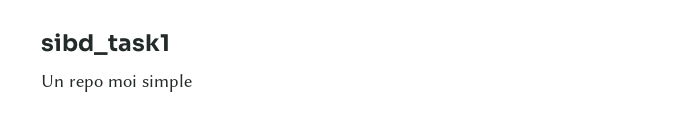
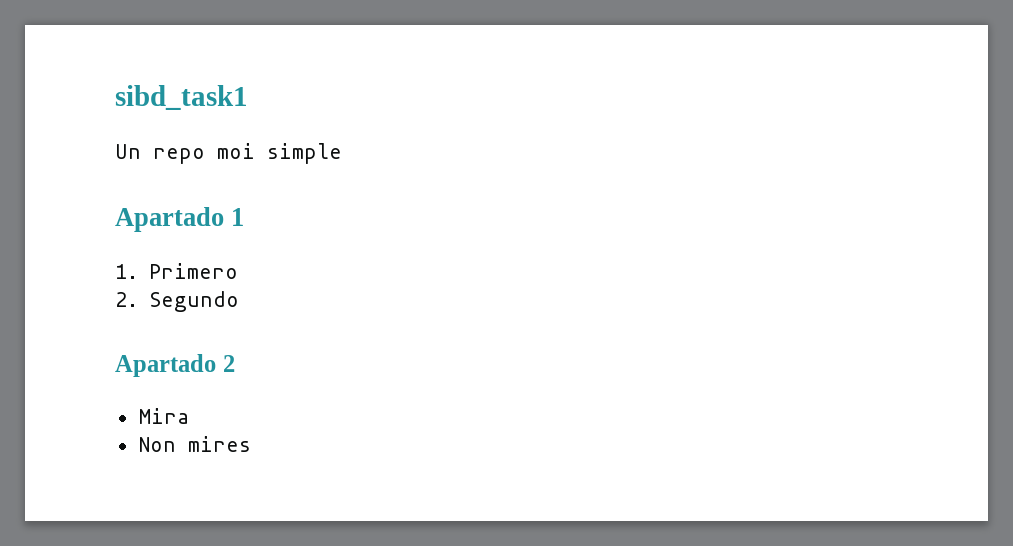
+ Apartado 1
+ 1. Primero
+ 2. Segundo
+ Apartado 2
+ Mira
+ Non mires

